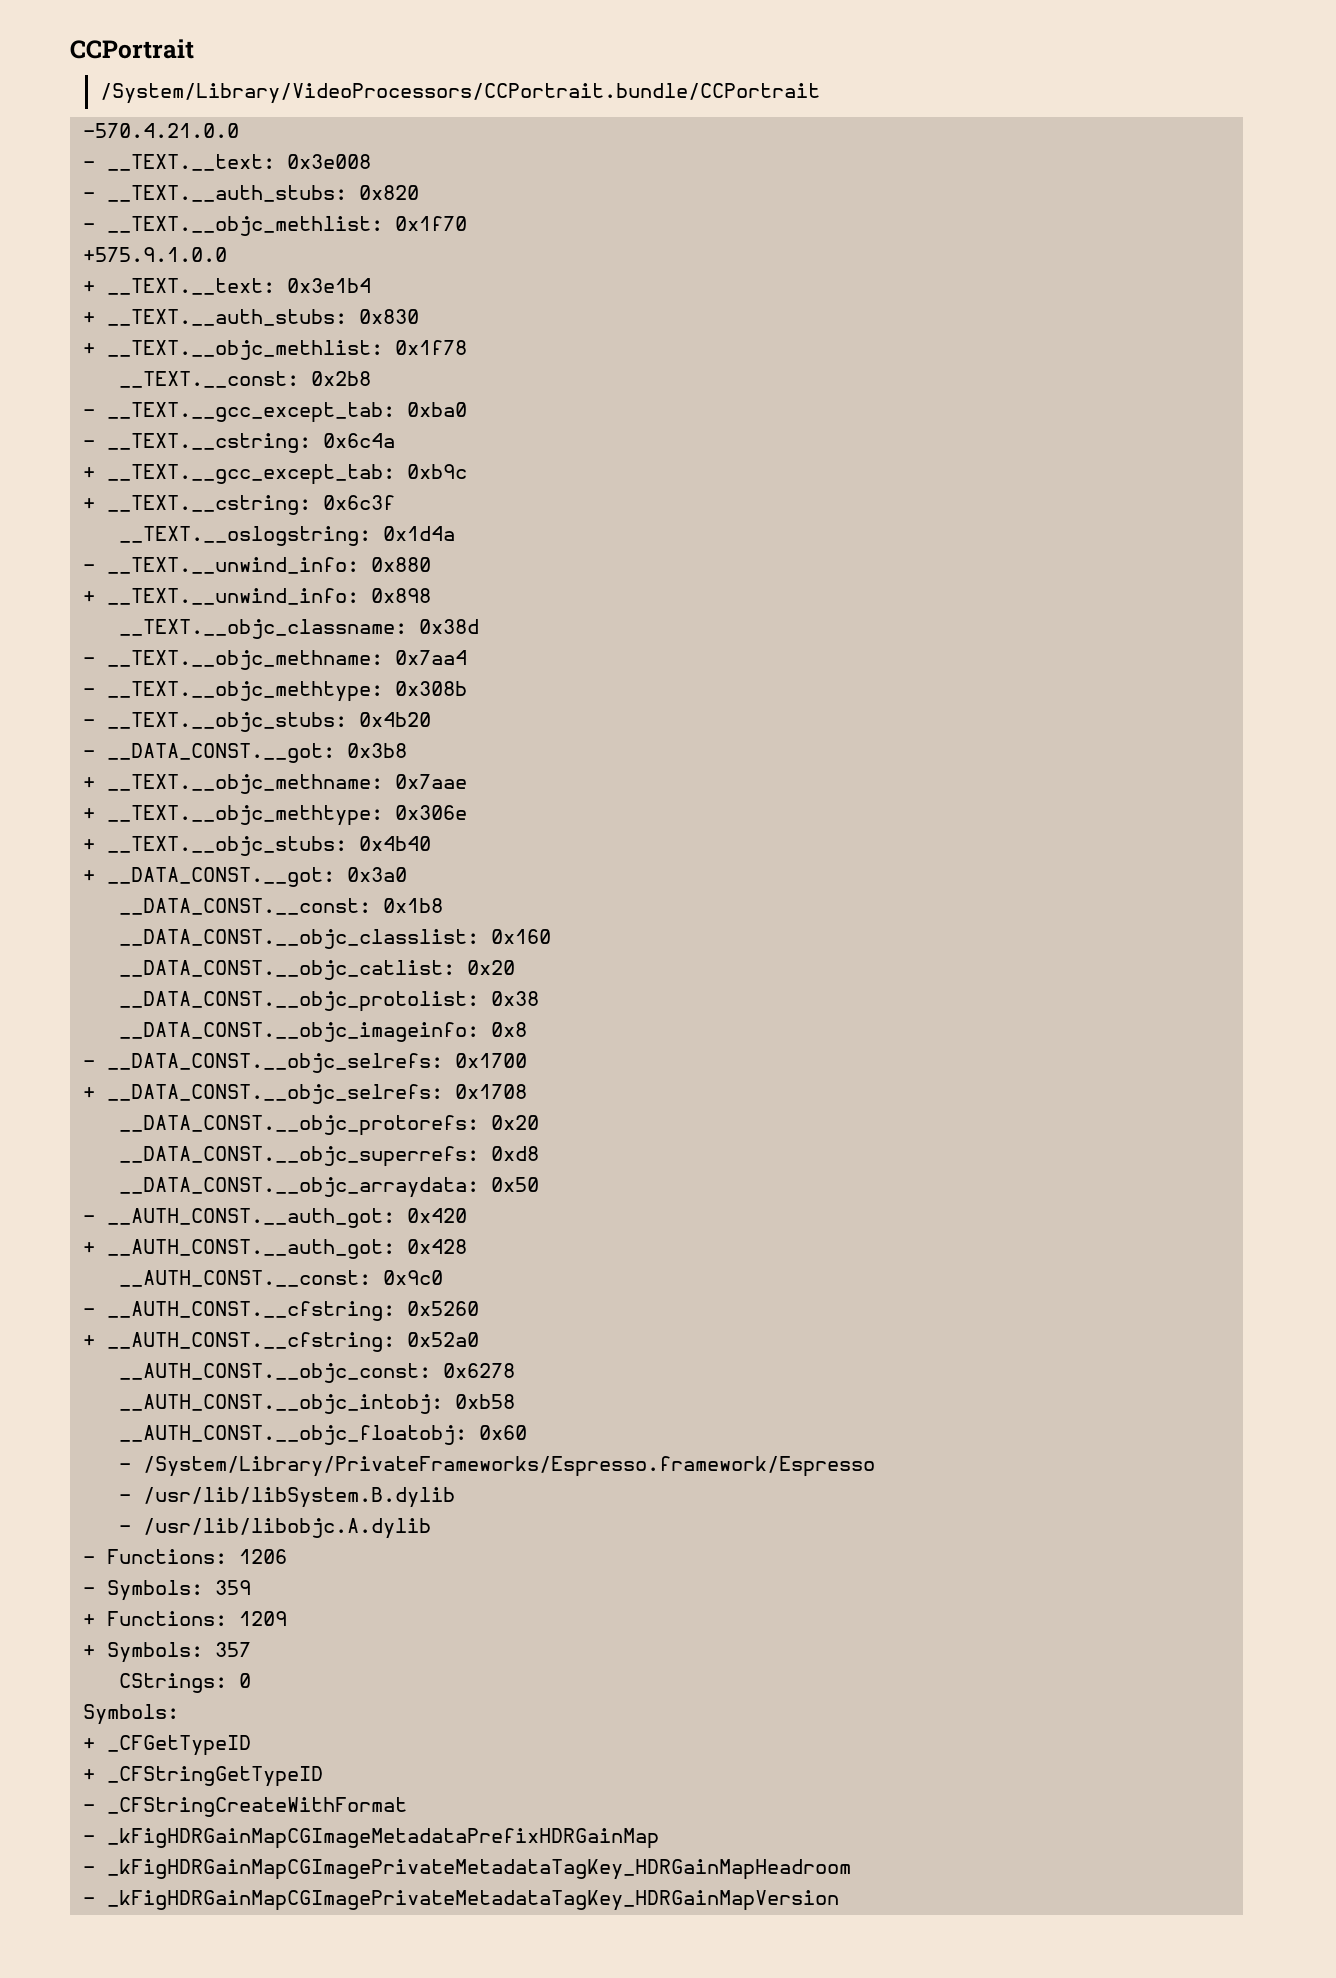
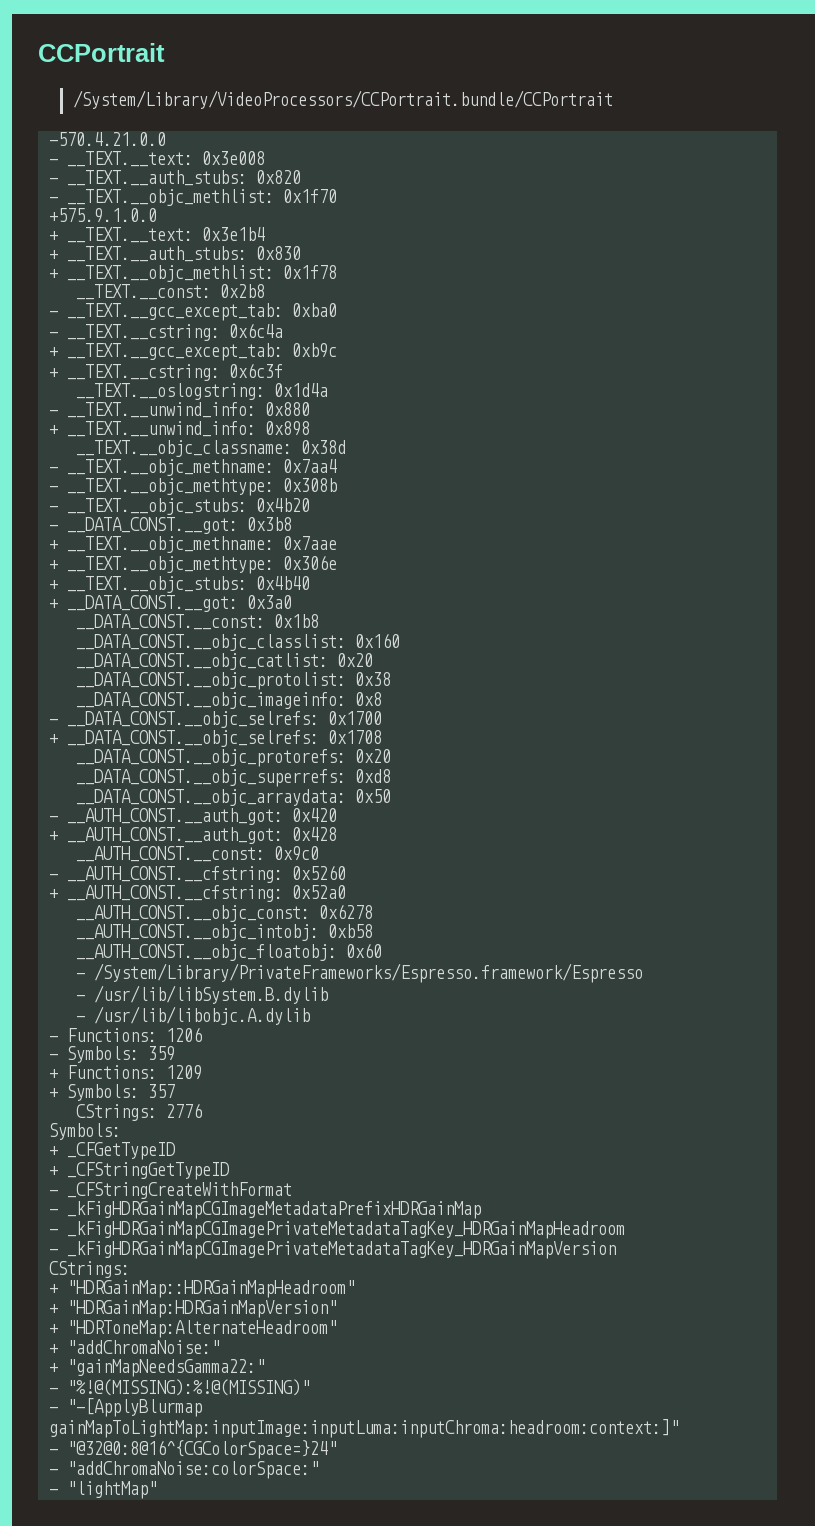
- CStrings: 0
+ CStrings: 2776
  - _kFigHDRGainMapCGImagePrivateMetadataTagKey_HDRGainMapVersion
+ CStrings:
+ + "HDRGainMap::HDRGainMapHeadroom"
+ + "HDRGainMap:HDRGainMapVersion"
+ + "HDRToneMap:AlternateHeadroom"
+ + "addChromaNoise:"
+ + "gainMapNeedsGamma22:"
+ - "%!@(MISSING):%!@(MISSING)"
+ - "-[ApplyBlurmap gainMapToLightMap:inputImage:inputLuma:inputChroma:headroom:context:]"
+ - "@32@0:8@16^{CGColorSpace=}24"
+ - "addChromaNoise:colorSpace:"
+ - "lightMap"

